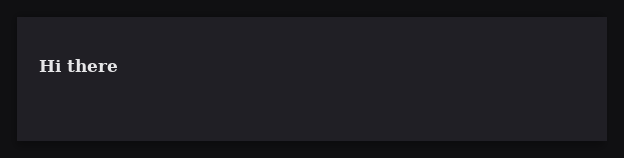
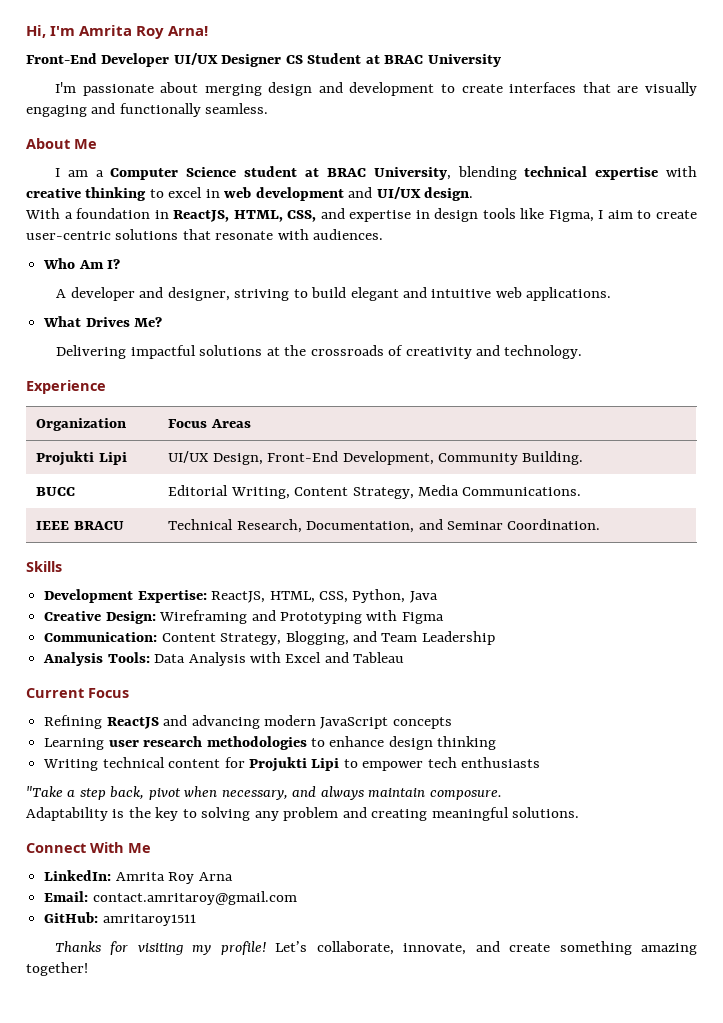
- Hi there
+ Hi, I'm Amrita Roy Arna!
+ Front-End Developer UI/UX Designer CS Student at BRAC University
+ I'm passionate about merging design and development to create interfaces that are visually engaging and functionally seamless.
+ About Me
+ I am a Computer Science student at BRAC University, blending technical expertise with creative thinking to excel in web development and UI/UX design.
+ With a foundation in ReactJS, HTML, CSS, and expertise in design tools like Figma, I aim to create user-centric solutions that resonate with audiences.
+ Who Am I?
+ A developer and designer, striving to build elegant and intuitive web applications.
+ What Drives Me?
+ Delivering impactful solutions at the crossroads of creativity and technology.
+ Experience
+ Organization | Focus Areas
+ Projukti Lipi | UI/UX Design, Front-End Development, Community Building.
+ BUCC | Editorial Writing, Content Strategy, Media Communications.
+ IEEE BRACU | Technical Research, Documentation, and Seminar Coordination.
+ Skills
+ Development Expertise: ReactJS, HTML, CSS, Python, Java
+ Creative Design: Wireframing and Prototyping with Figma
+ Communication: Content Strategy, Blogging, and Team Leadership
+ Analysis Tools: Data Analysis with Excel and Tableau
+ Current Focus
+ Refining ReactJS and advancing modern JavaScript concepts
+ Learning user research methodologies to enhance design thinking
+ Writing technical content for Projukti Lipi to empower tech enthusiasts
+ "Take a step back, pivot when necessary, and always maintain composure.
+ Adaptability is the key to solving any problem and creating meaningful solutions.
+ Connect With Me
+ LinkedIn: Amrita Roy Arna
+ Email: contact.amritaroy@gmail.com
+ GitHub: amritaroy1511
+ Thanks for visiting my profile! Let’s collaborate, innovate, and create something amazing together!

